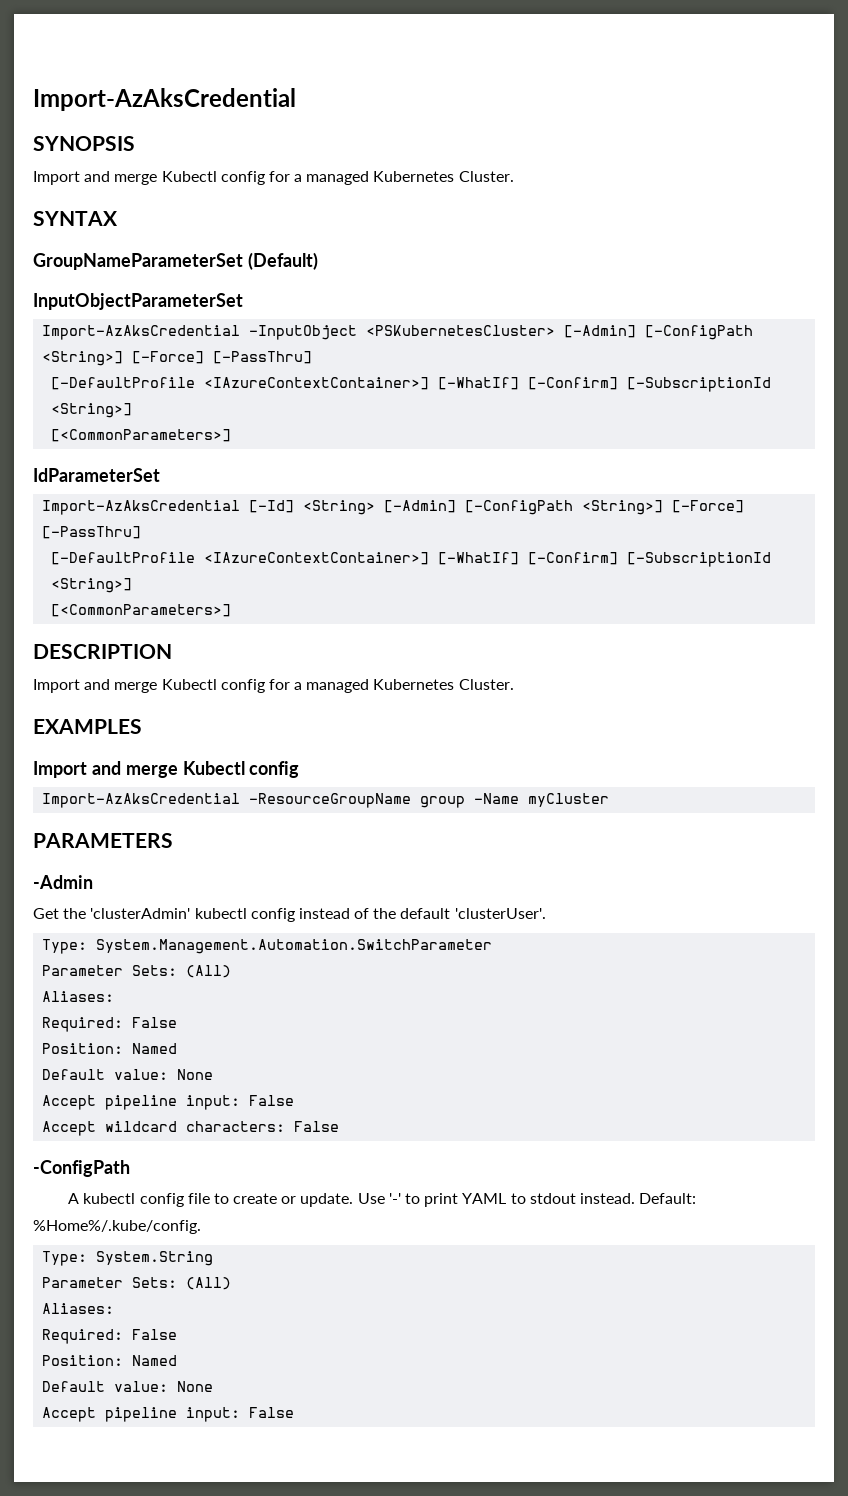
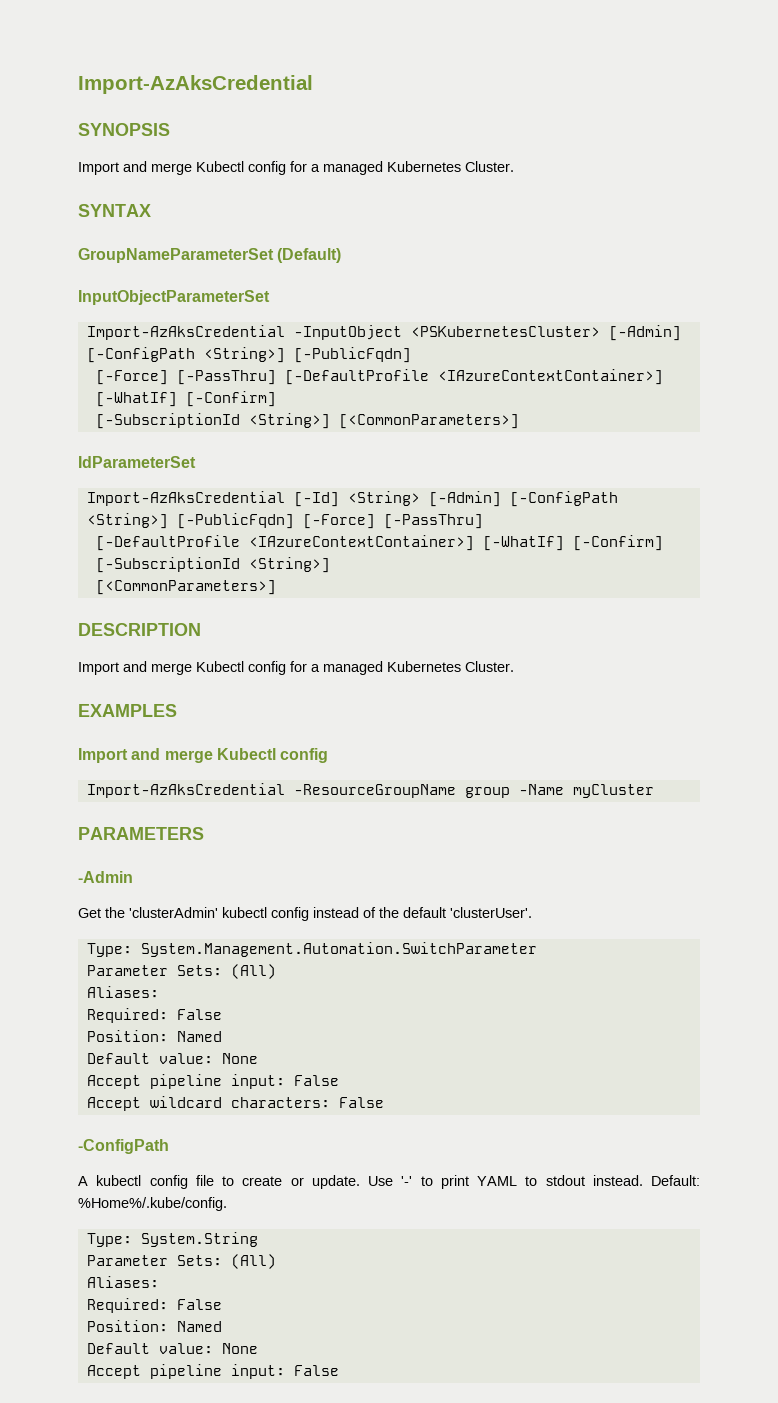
- Import-AzAksCredential -InputObject <PSKubernetesCluster> [-Admin] [-ConfigPath <String>] [-Force] [-PassThru]
- [-DefaultProfile <IAzureContextContainer>] [-WhatIf] [-Confirm] [-SubscriptionId <String>]
- [<CommonParameters>]
+ Import-AzAksCredential -InputObject <PSKubernetesCluster> [-Admin] [-ConfigPath <String>] [-PublicFqdn]
+ [-Force] [-PassThru] [-DefaultProfile <IAzureContextContainer>] [-WhatIf] [-Confirm]
+ [-SubscriptionId <String>] [<CommonParameters>]
- Import-AzAksCredential [-Id] <String> [-Admin] [-ConfigPath <String>] [-Force] [-PassThru]
+ Import-AzAksCredential [-Id] <String> [-Admin] [-ConfigPath <String>] [-PublicFqdn] [-Force] [-PassThru]

